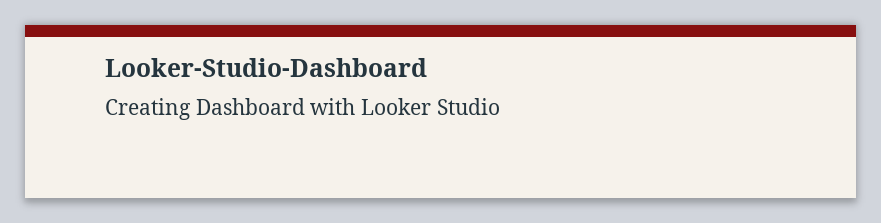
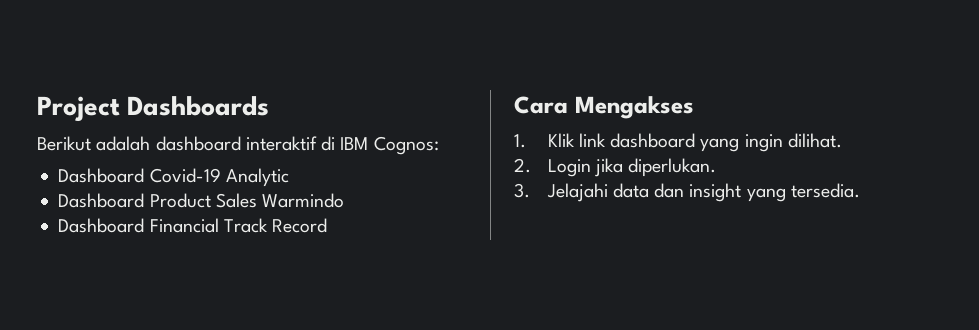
- Looker-Studio-Dashboard
- Creating Dashboard with Looker Studio
+ Project Dashboards
+ Berikut adalah dashboard interaktif di IBM Cognos:
+ Dashboard Covid-19 Analytic
+ Dashboard Product Sales Warmindo
+ Dashboard Financial Track Record
+ Cara Mengakses
+ 1. Klik link dashboard yang ingin dilihat.
+ 2. Login jika diperlukan.
+ 3. Jelajahi data dan insight yang tersedia.

